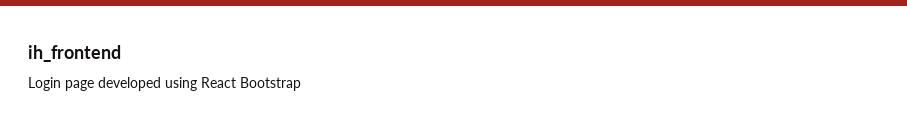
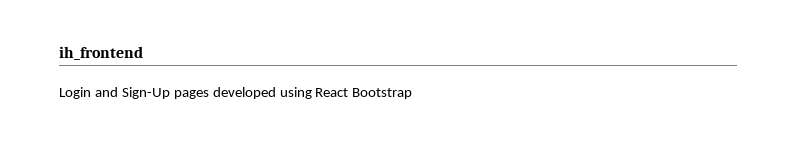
- Login page developed using React Bootstrap
+ Login and Sign-Up pages developed using React Bootstrap

